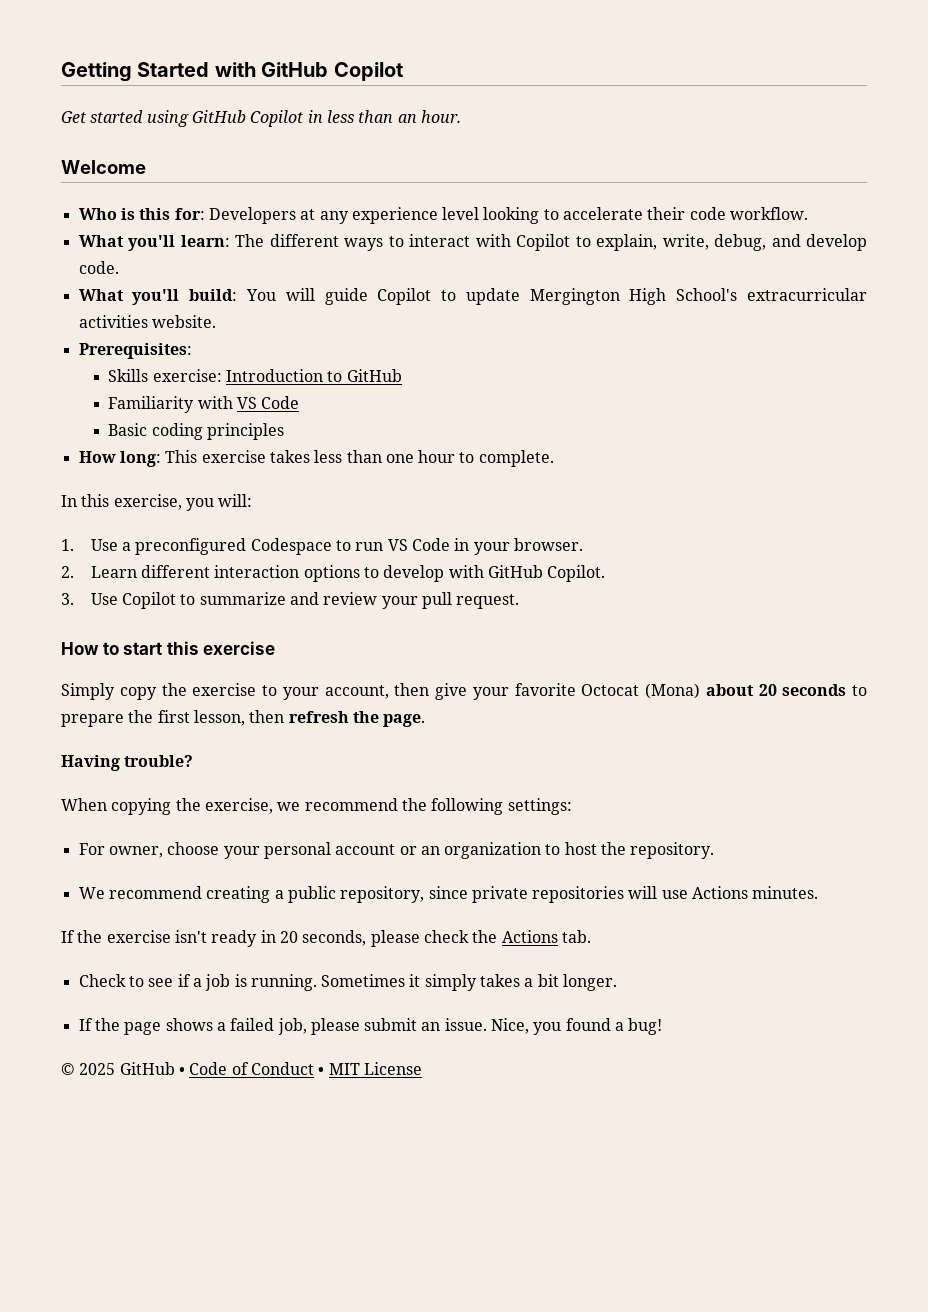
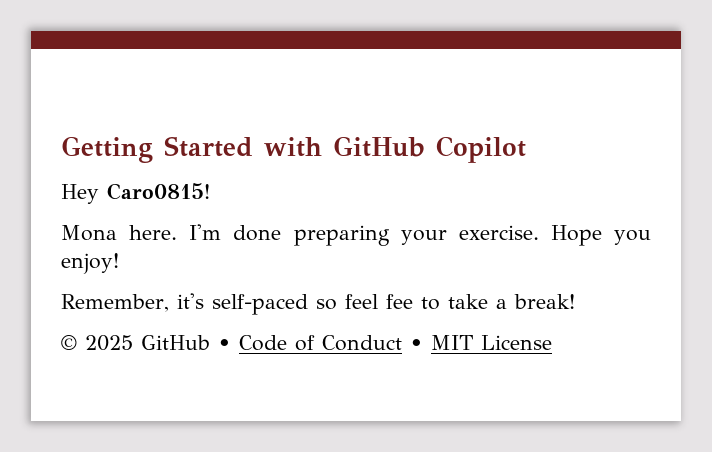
- Get started using GitHub Copilot in less than an hour.
- Welcome
- Who is this for: Developers at any experience level looking to accelerate their code workflow.
- What you'll learn: The different ways to interact with Copilot to explain, write, debug, and develop code.
- What you'll build: You will guide Copilot to update Mergington High School's extracurricular activities website.
- Prerequisites:
- Skills exercise: Introduction to GitHub
- Familiarity with VS Code
- Basic coding principles
- How long: This exercise takes less than one hour to complete.
- In this exercise, you will:
- 1. Use a preconfigured Codespace to run VS Code in your browser.
- 2. Learn different interaction options to develop with GitHub Copilot.
- 3. Use Copilot to summarize and review your pull request.
- How to start this exercise
- Simply copy the exercise to your account, then give your favorite Octocat (Mona) about 20 seconds to prepare the first lesson, then refresh the page.
- Having trouble?
- When copying the exercise, we recommend the following settings:
- For owner, choose your personal account or an organization to host the repository.
- We recommend creating a public repository, since private repositories will use Actions minutes.
- If the exercise isn't ready in 20 seconds, please check the Actions tab.
- Check to see if a job is running. Sometimes it simply takes a bit longer.
- If the page shows a failed job, please submit an issue. Nice, you found a bug!
+ Hey Caro0815!
+ Mona here. I'm done preparing your exercise. Hope you enjoy!
+ Remember, it's self-paced so feel fee to take a break!

